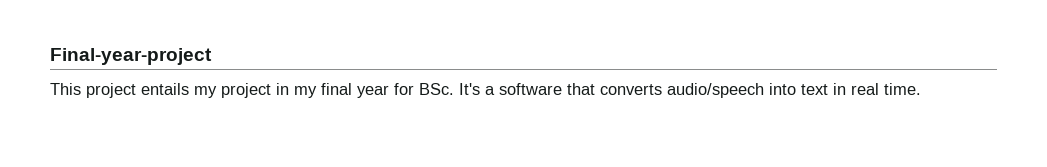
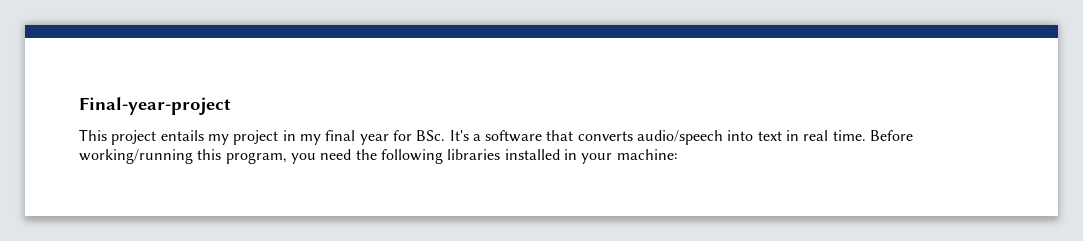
+ Before working/running this program, you need the following libraries installed in your machine:

